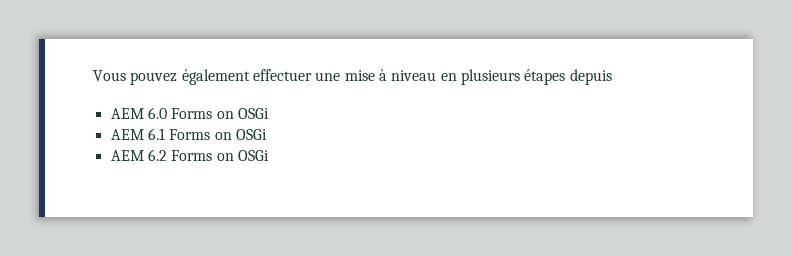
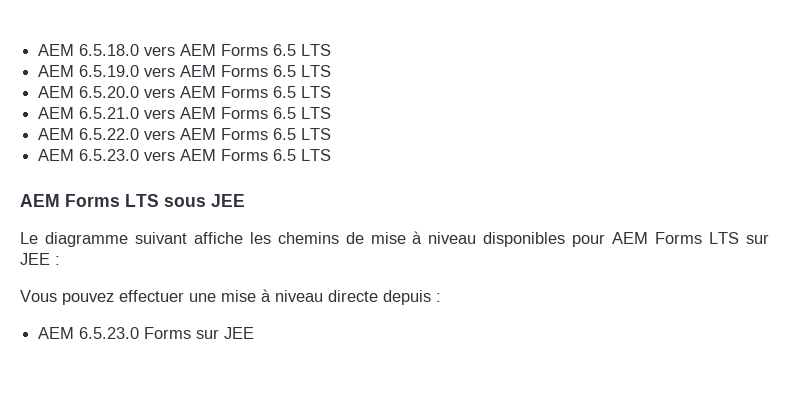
+ AEM 6.5.18.0 vers AEM Forms 6.5 LTS
+ AEM 6.5.19.0 vers AEM Forms 6.5 LTS
+ AEM 6.5.20.0 vers AEM Forms 6.5 LTS
+ AEM 6.5.21.0 vers AEM Forms 6.5 LTS
+ AEM 6.5.22.0 vers AEM Forms 6.5 LTS
+ AEM 6.5.23.0 vers AEM Forms 6.5 LTS
+ AEM Forms LTS sous JEE
+ Le diagramme suivant affiche les chemins de mise à niveau disponibles pour AEM Forms LTS sur JEE :
- Vous pouvez également effectuer une mise à niveau en plusieurs étapes depuis
- AEM 6.0 Forms on OSGi
- AEM 6.1 Forms on OSGi
- AEM 6.2 Forms on OSGi
+ Vous pouvez effectuer une mise à niveau directe depuis :
+ AEM 6.5.23.0 Forms sur JEE

